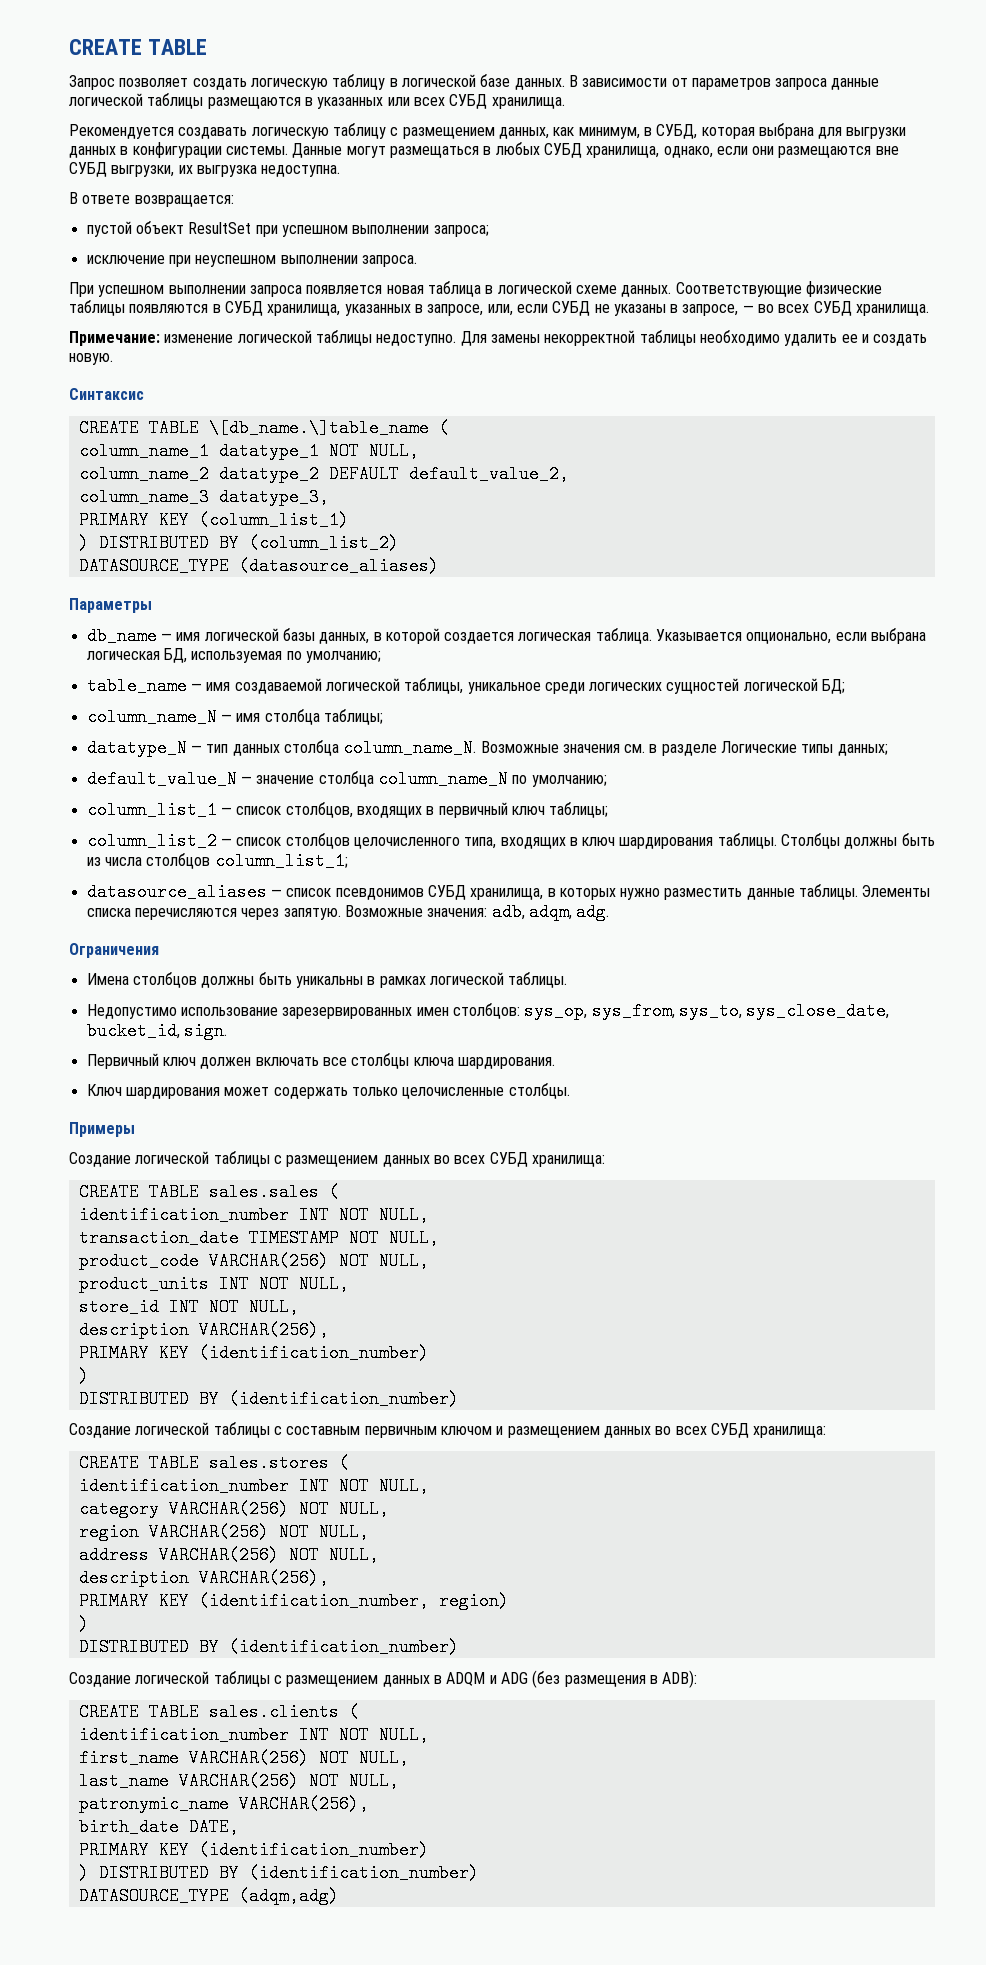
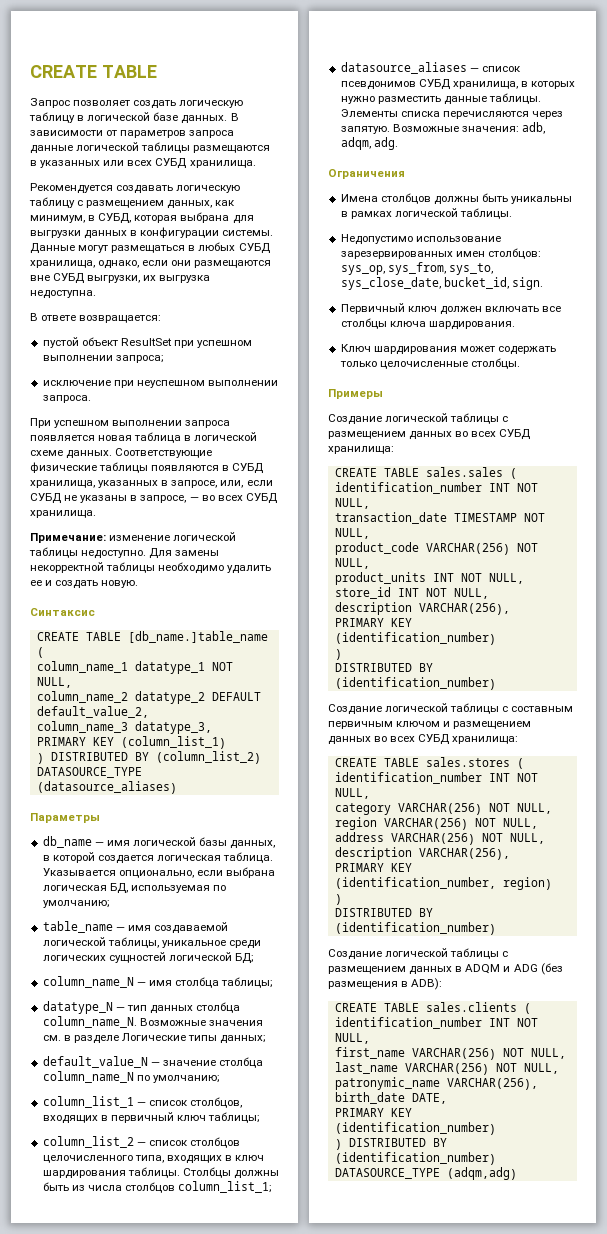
- CREATE TABLE \[db_name.\]table_name (
+ CREATE TABLE [db_name.]table_name (

